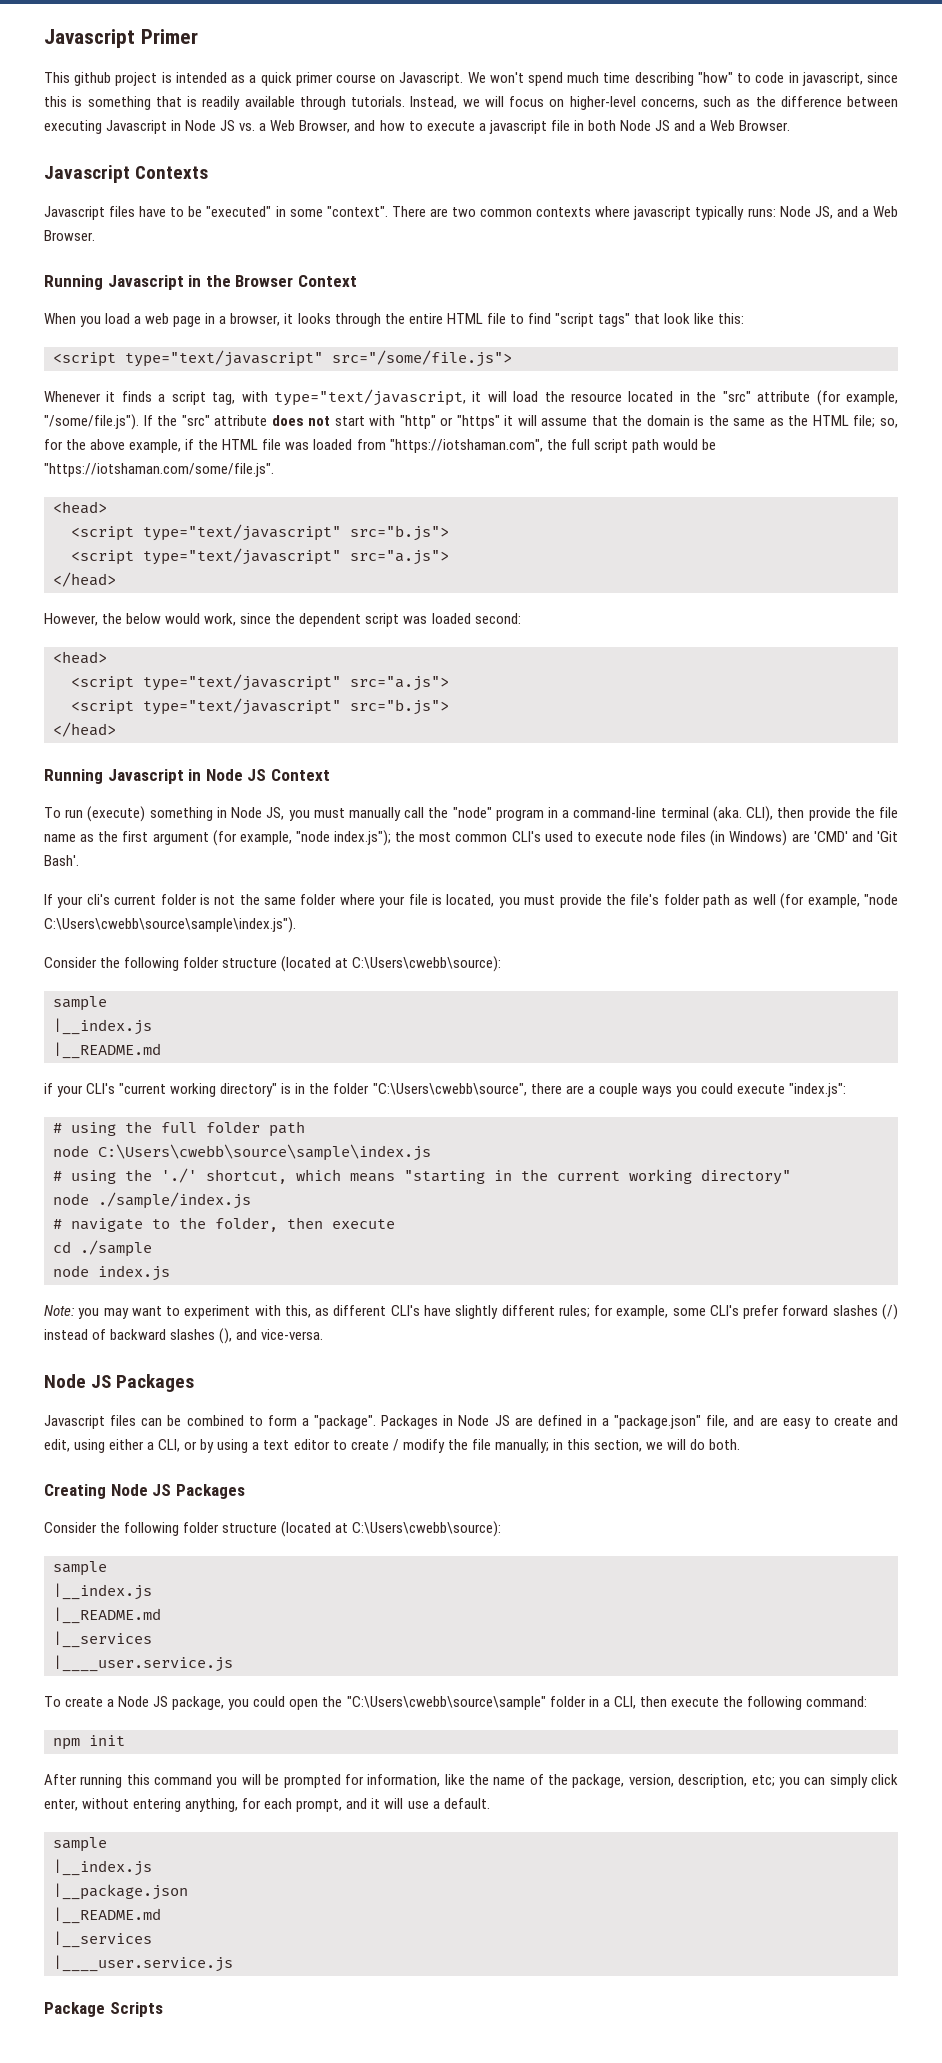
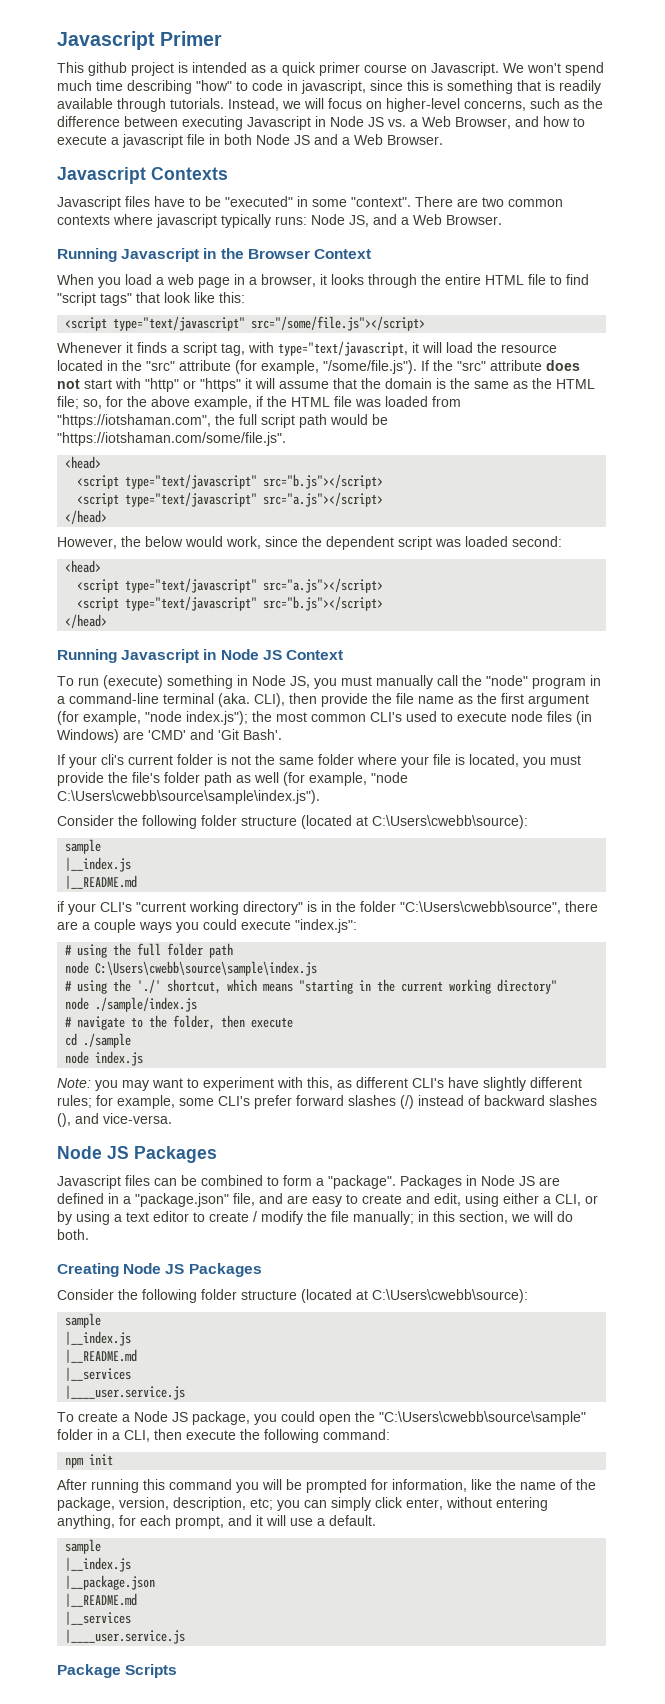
- <script type="text/javascript" src="/some/file.js">
+ <script type="text/javascript" src="/some/file.js"></script>
  so, for the above example, if the HTML file was loaded from "https://iotshaman.com", the full script path would be "https://iotshaman.com/some/file.js".
  <head>
- <script type="text/javascript" src="b.js">
- <script type="text/javascript" src="a.js">
+ <script type="text/javascript" src="b.js"></script>
+ <script type="text/javascript" src="a.js"></script>
  However, the below would work, since the dependent script was loaded second:
  <head>
- <script type="text/javascript" src="a.js">
- <script type="text/javascript" src="b.js">
+ <script type="text/javascript" src="a.js"></script>
+ <script type="text/javascript" src="b.js"></script>

